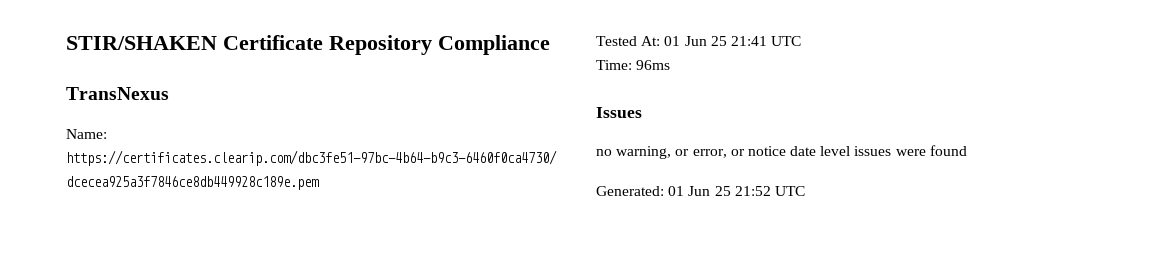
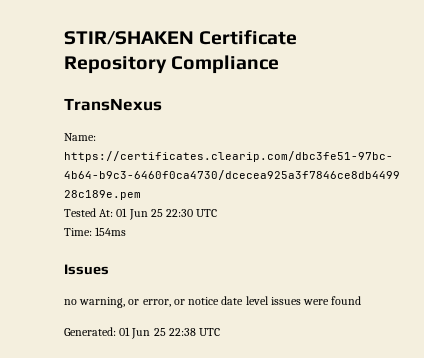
- Tested At: 01 Jun 25 21:41 UTC
+ Tested At: 01 Jun 25 22:30 UTC
- Time: 96ms
+ Time: 154ms
- Generated: 01 Jun 25 21:52 UTC
+ Generated: 01 Jun 25 22:38 UTC

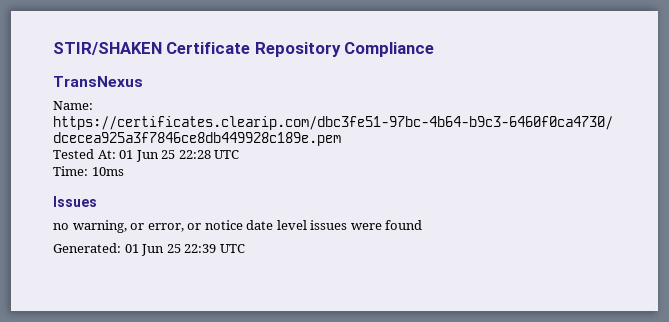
- Tested At: 01 Jun 25 22:30 UTC
+ Tested At: 01 Jun 25 22:28 UTC
- Time: 154ms
+ Time: 10ms
- Generated: 01 Jun 25 22:38 UTC
+ Generated: 01 Jun 25 22:39 UTC

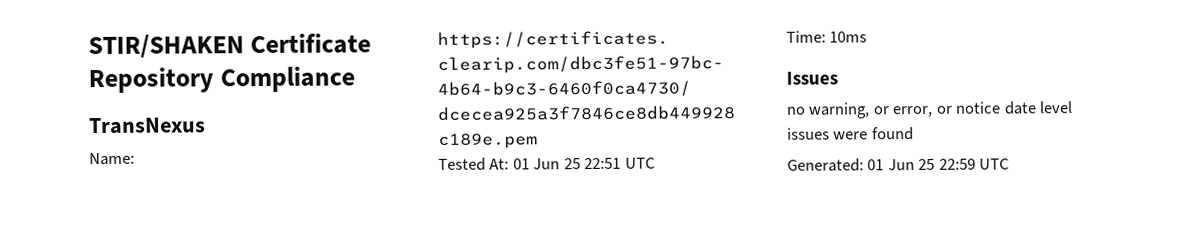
- Tested At: 01 Jun 25 22:28 UTC
+ Tested At: 01 Jun 25 22:51 UTC
- Generated: 01 Jun 25 22:39 UTC
+ Generated: 01 Jun 25 22:59 UTC

